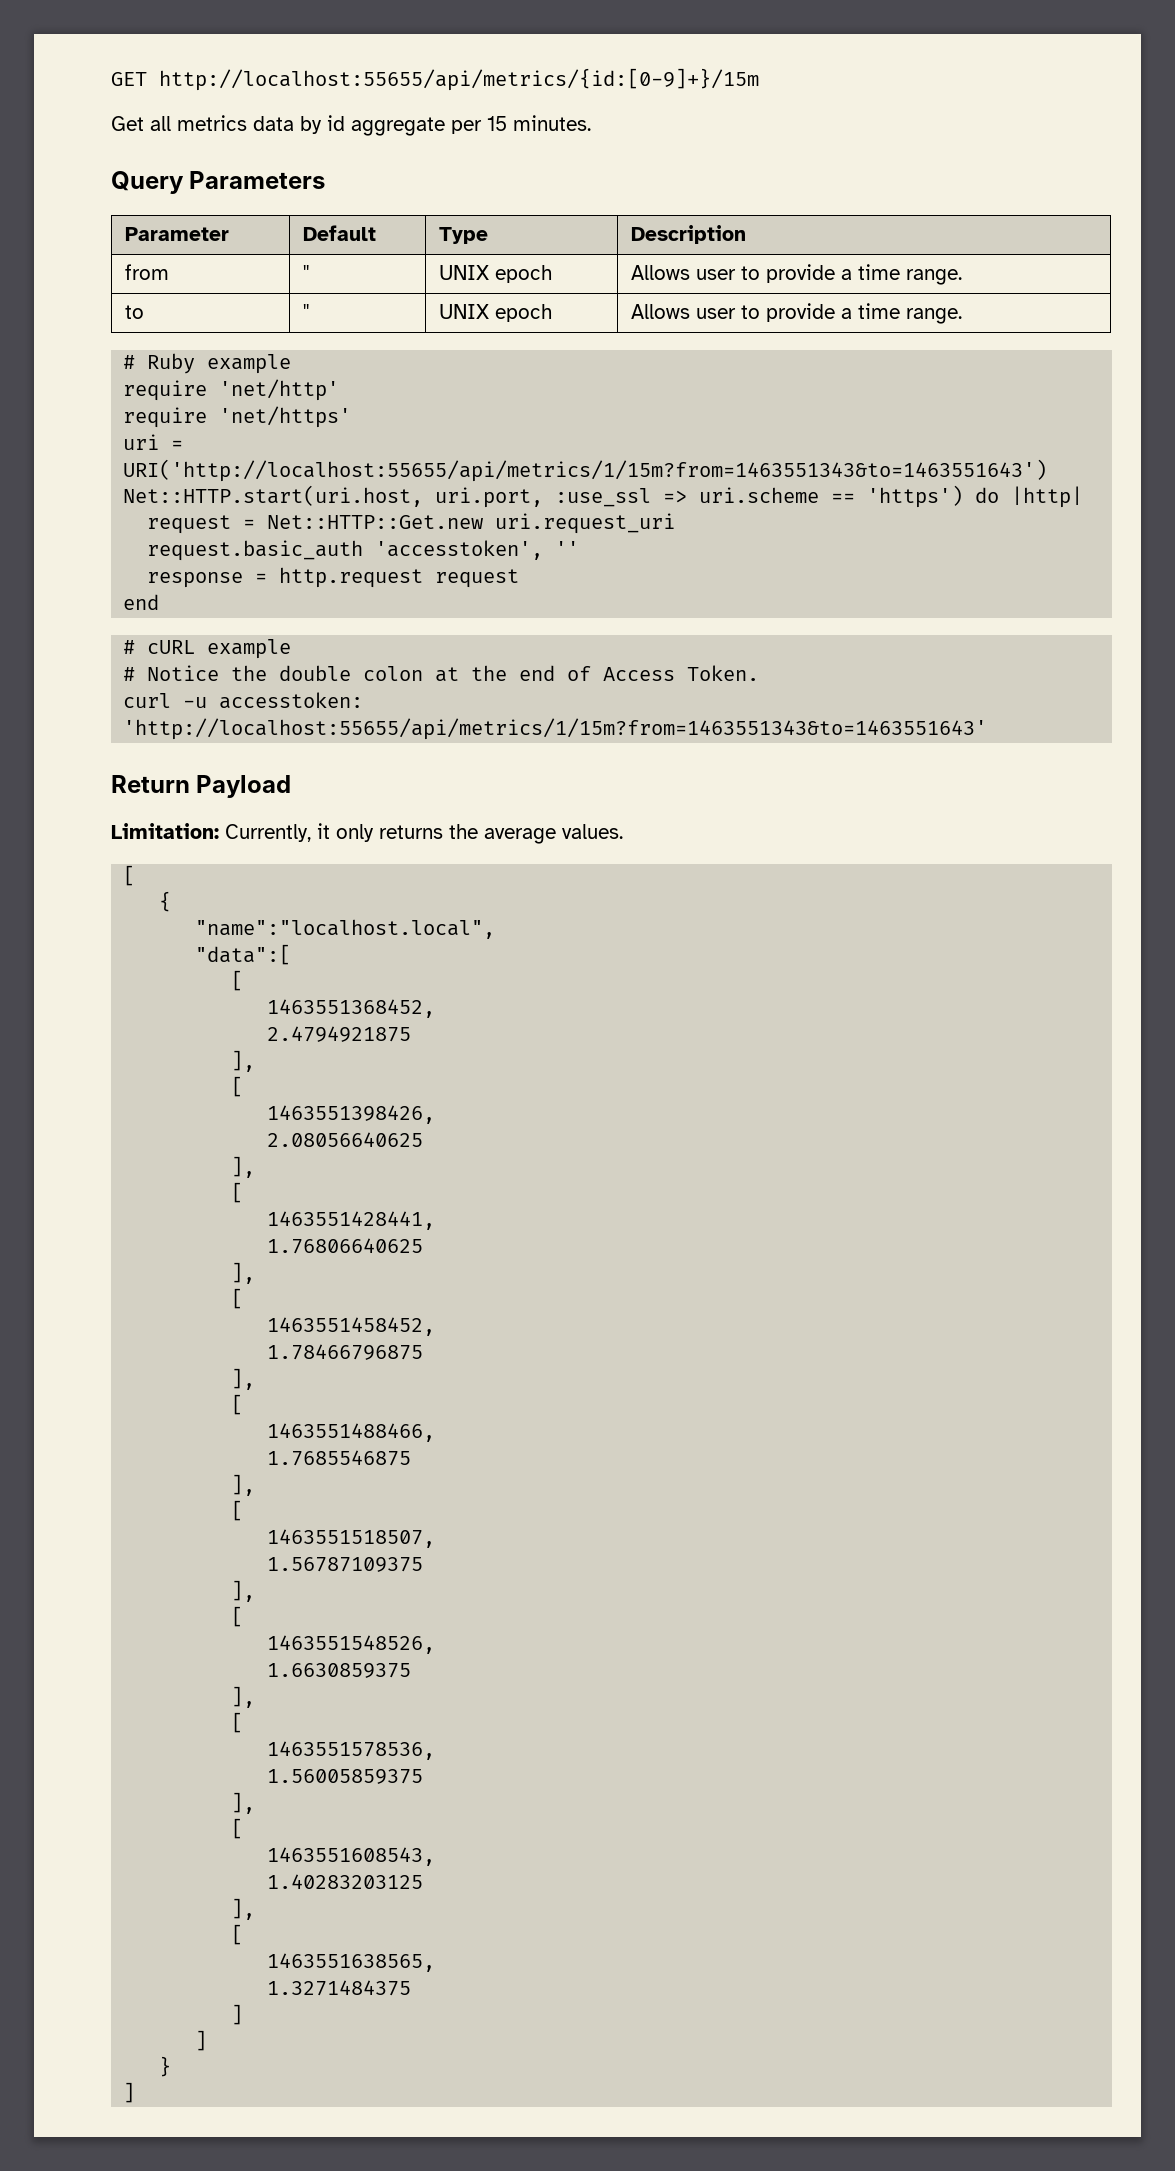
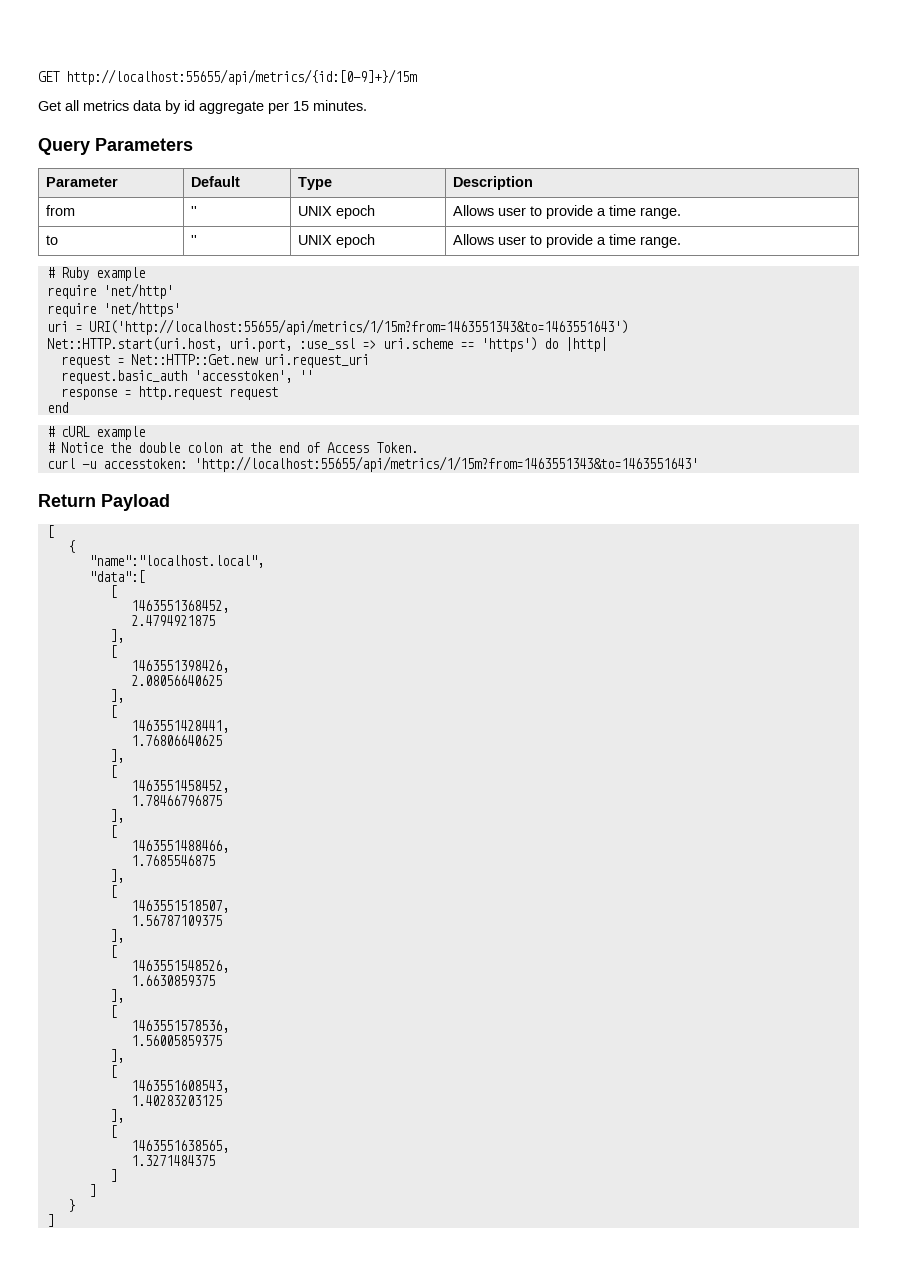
- Limitation: Currently, it only returns the average values.

